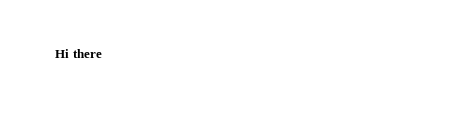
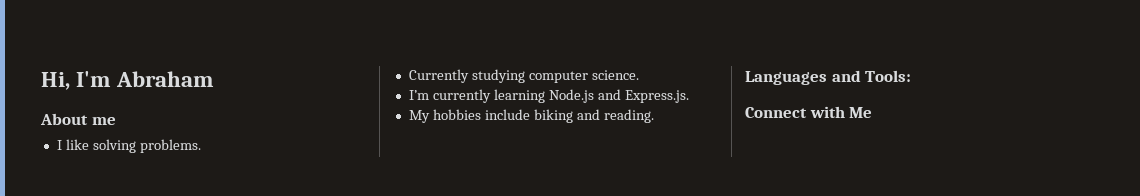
- Hi there
+ Hi, I'm Abraham
+ About me
+ I like solving problems.
+ Currently studying computer science.
+ I’m currently learning Node.js and Express.js.
+ My hobbies include biking and reading.
+ Languages and Tools:
+ Connect with Me

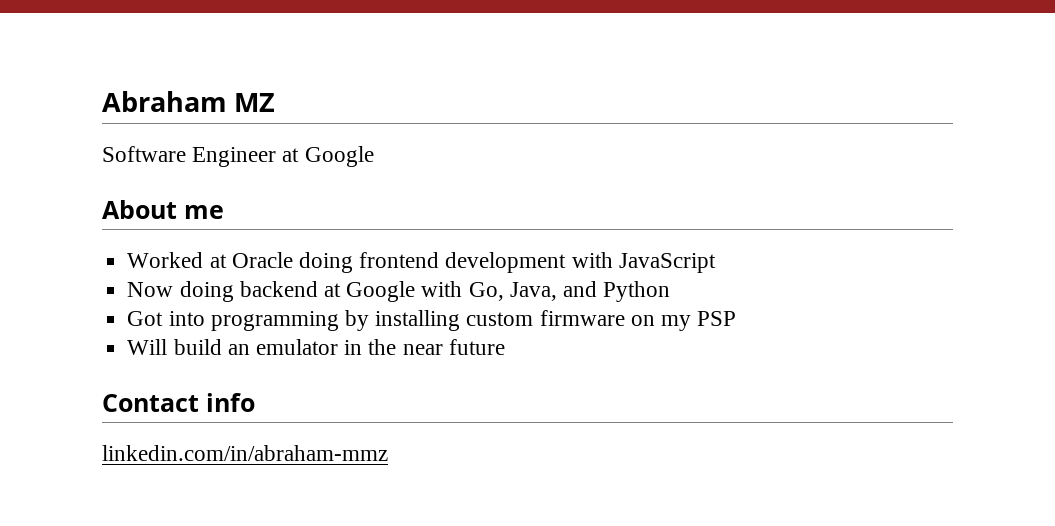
- Hi, I'm Abraham
+ Abraham MZ
+ Software Engineer at Google
  About me
- I like solving problems.
- Currently studying computer science.
- I’m currently learning Node.js and Express.js.
- My hobbies include biking and reading.
- Languages and Tools:
- Connect with Me
+ Worked at Oracle doing frontend development with JavaScript
+ Now doing backend at Google with Go, Java, and Python
+ Got into programming by installing custom firmware on my PSP
+ Will build an emulator in the near future
+ Contact info
+ linkedin.com/in/abraham-mmz

